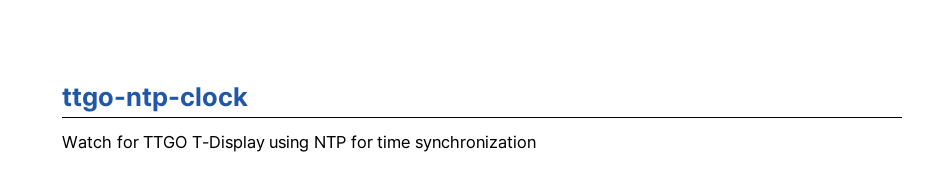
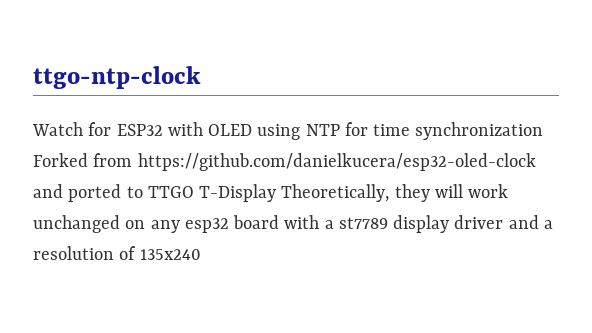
- Watch for TTGO T-Display using NTP for time synchronization
+ Watch for ESP32 with OLED using NTP for time synchronization Forked from https://github.com/danielkucera/esp32-oled-clock and ported to TTGO T-Display Theoretically, they will work unchanged on any esp32 board with a st7789 display driver and a resolution of 135x240

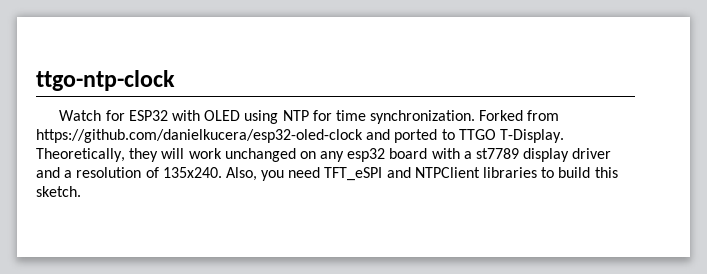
- Watch for ESP32 with OLED using NTP for time synchronization Forked from https://github.com/danielkucera/esp32-oled-clock and ported to TTGO T-Display Theoretically, they will work unchanged on any esp32 board with a st7789 display driver and a resolution of 135x240
+ Watch for ESP32 with OLED using NTP for time synchronization. Forked from https://github.com/danielkucera/esp32-oled-clock and ported to TTGO T-Display. Theoretically, they will work unchanged on any esp32 board with a st7789 display driver and a resolution of 135x240. Also, you need TFT_eSPI and NTPClient libraries to build this sketch.

